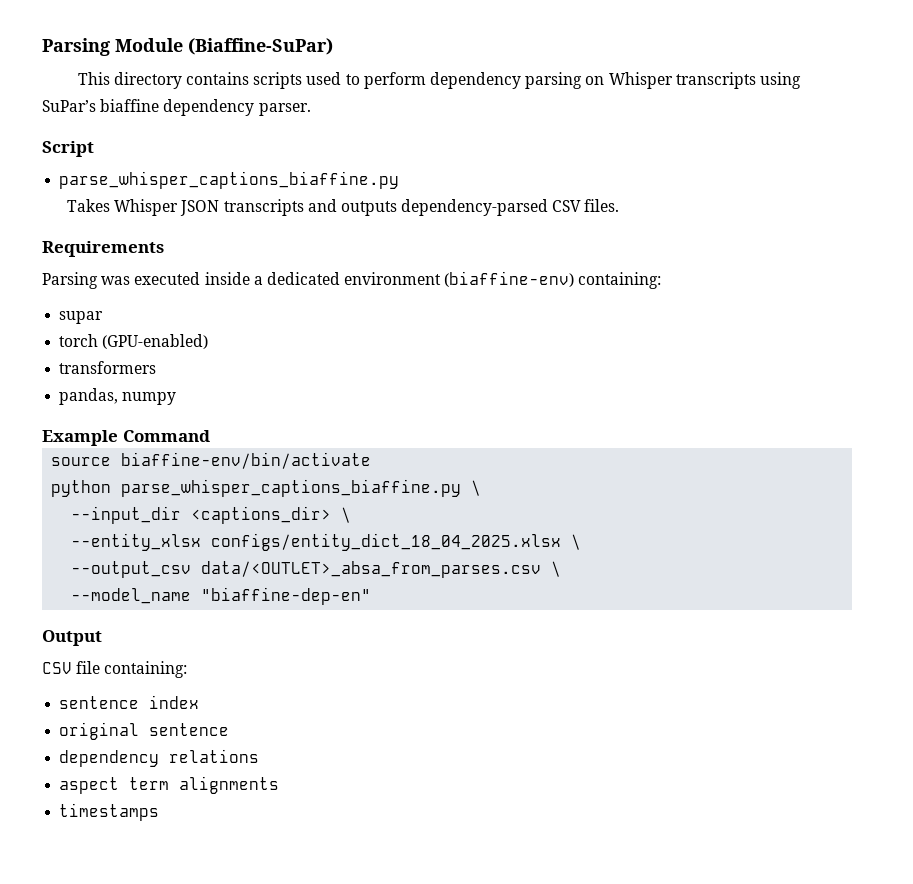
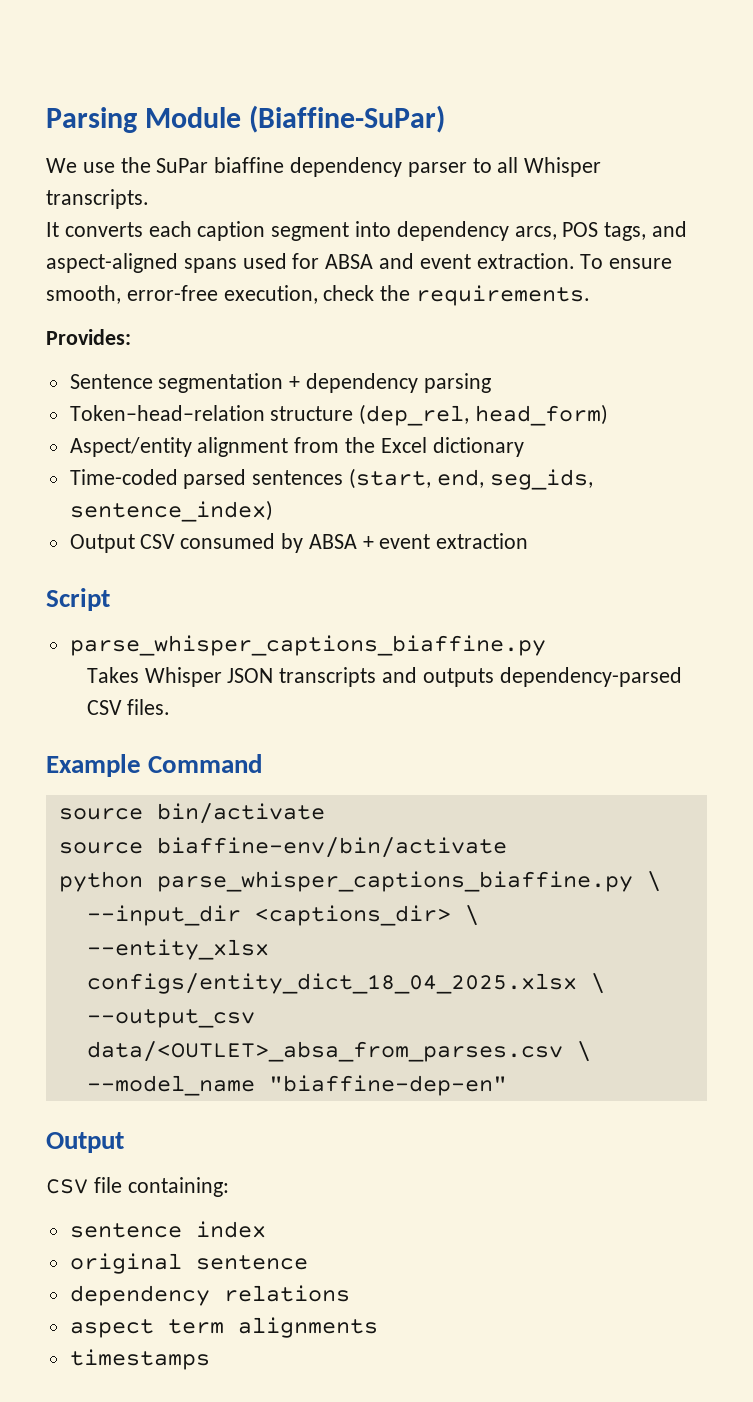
- This directory contains scripts used to perform dependency parsing on Whisper transcripts using SuPar’s biaffine dependency parser.
+ We use the SuPar biaffine dependency parser to all Whisper transcripts.
+ It converts each caption segment into dependency arcs, POS tags, and aspect-aligned spans used for ABSA and event extraction. To ensure smooth, error-free execution, check the requirements.
+ Provides:
+ Sentence segmentation + dependency parsing
+ Token–head–relation structure (dep_rel, head_form)
+ Aspect/entity alignment from the Excel dictionary
+ Time-coded parsed sentences (start, end, seg_ids, sentence_index)
+ Output CSV consumed by ABSA + event extraction
- Requirements
- Parsing was executed inside a dedicated environment (biaffine-env) containing:
- supar
- torch (GPU-enabled)
- transformers
- pandas, numpy
+ source bin/activate

